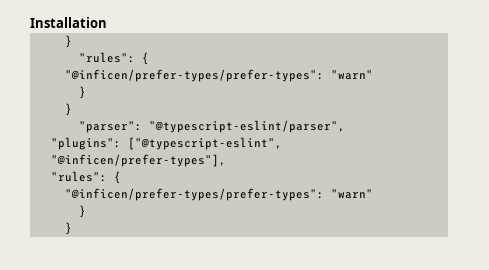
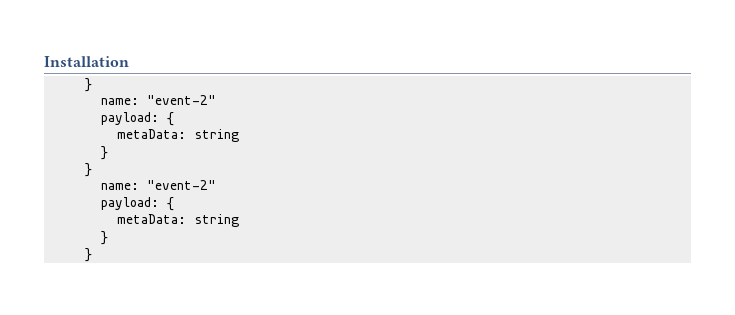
  Installation
  }
- "rules": {
- "@inficen/prefer-types/prefer-types": "warn"
+ name: "event-2"
+ payload: {
+ metaData: string
  }
  }
- "parser": "@typescript-eslint/parser",
- "plugins": ["@typescript-eslint", "@inficen/prefer-types"],
- "rules": {
- "@inficen/prefer-types/prefer-types": "warn"
+ name: "event-2"
+ payload: {
+ metaData: string

